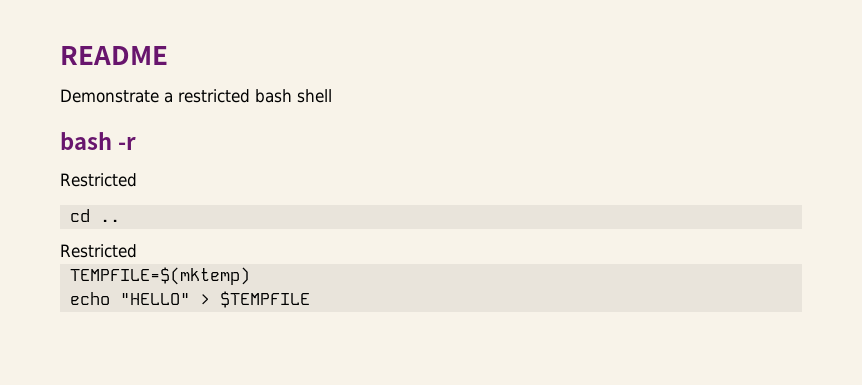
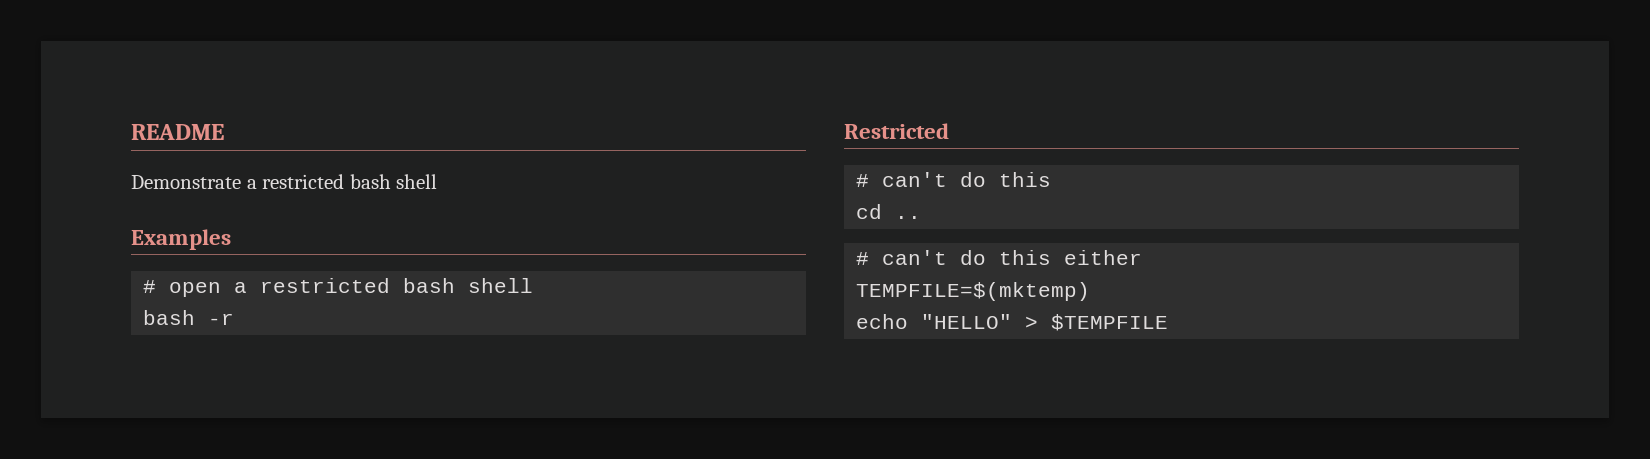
+ Examples
+ # open a restricted bash shell
  bash -r
  Restricted
+ # can't do this
  cd ..
- Restricted
+ # can't do this either

